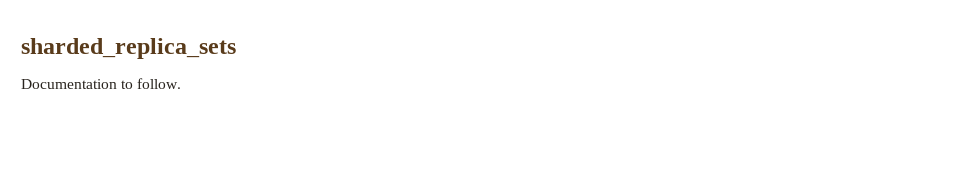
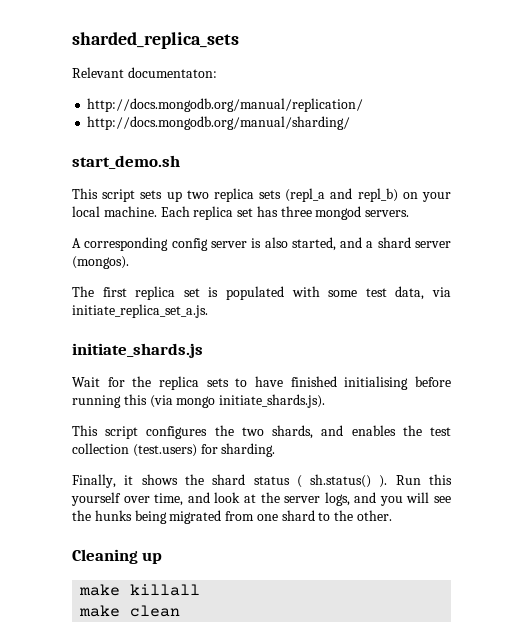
- Documentation to follow.
+ Relevant documentaton:
+ http://docs.mongodb.org/manual/replication/
+ http://docs.mongodb.org/manual/sharding/
+ start_demo.sh
+ This script sets up two replica sets (repl_a and repl_b) on your local machine. Each replica set has three mongod servers.
+ A corresponding config server is also started, and a shard server (mongos).
+ The first replica set is populated with some test data, via initiate_replica_set_a.js.
+ initiate_shards.js
+ Wait for the replica sets to have finished initialising before running this (via mongo initiate_shards.js).
+ This script configures the two shards, and enables the test collection (test.users) for sharding.
+ Finally, it shows the shard status ( sh.status() ). Run this yourself over time, and look at the server logs, and you will see the hunks being migrated from one shard to the other.
+ Cleaning up
+ make killall
+ make clean

